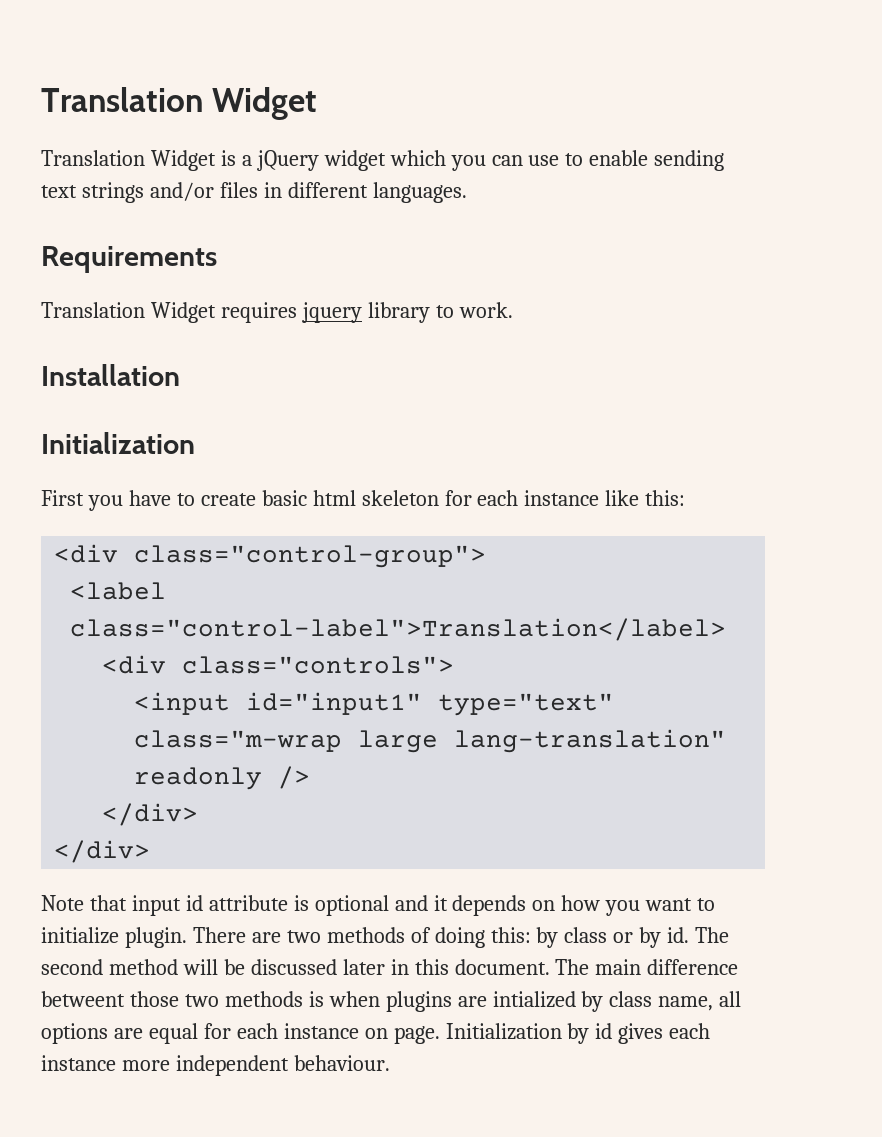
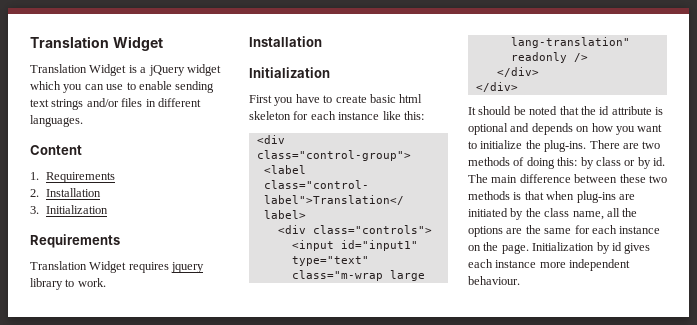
+ Content
+ 1. Requirements
+ 2. Installation
+ 3. Initialization
- Note that input id attribute is optional and it depends on how you want to initialize plugin.
+ It should be noted that the id attribute is optional and depends on how you want to initialize the plug-ins.
- The second method will be discussed later in this document. The main difference betweent those two methods is when plugins are intialized by class name, all options are equal for each instance on page.
+ The main difference between these two methods is that when plug-ins are initiated by the class name, all the options are the same for each instance on the page.

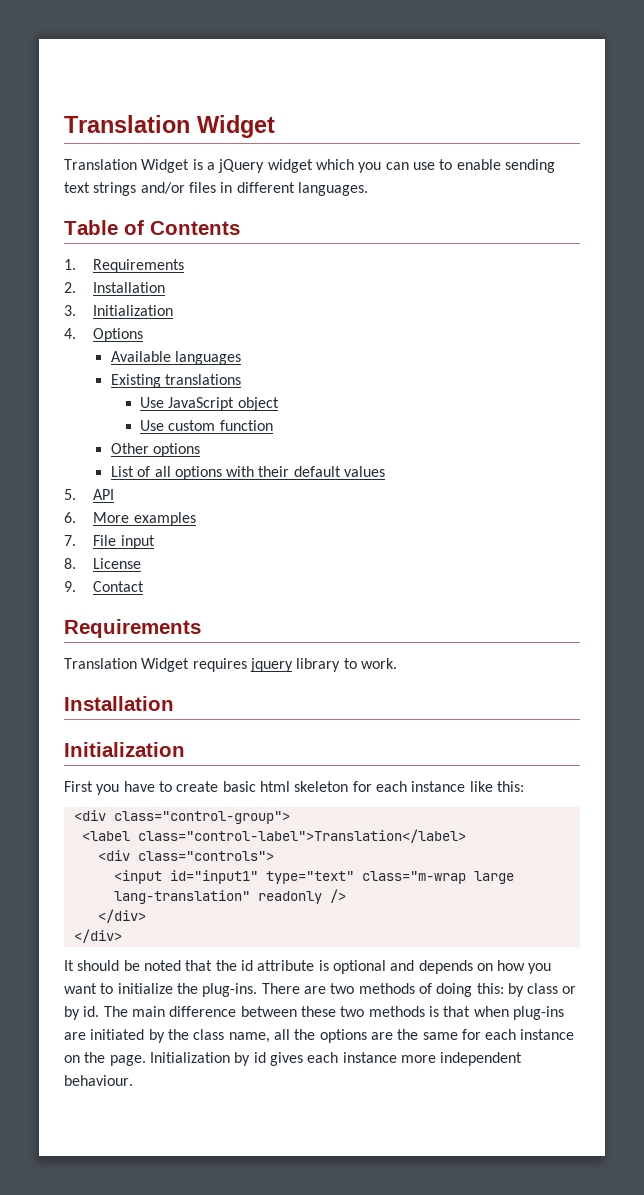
- Content
+ Table of Contents
+ 4. Options
+ Available languages
+ Existing translations
+ Use JavaScript object
+ Use custom function
+ Other options
+ List of all options with their default values
+ 5. API
+ 6. More examples
+ 7. File input
+ 8. License
+ 9. Contact

